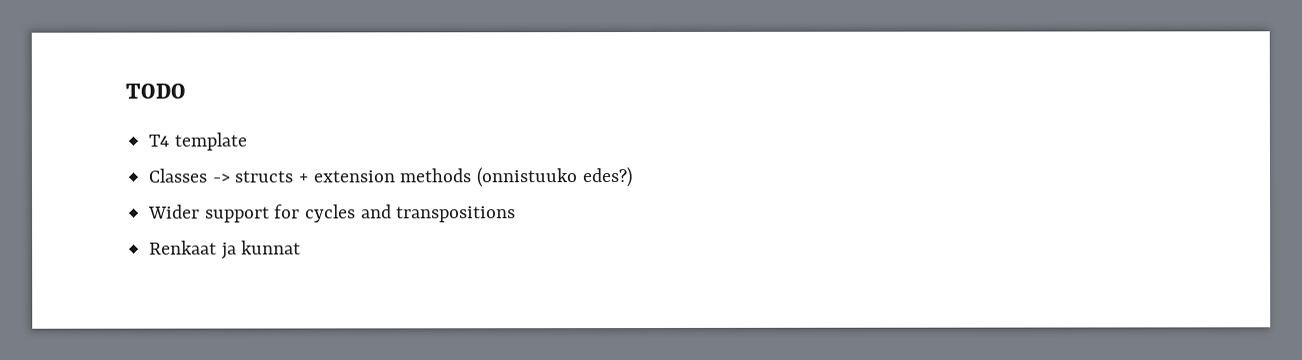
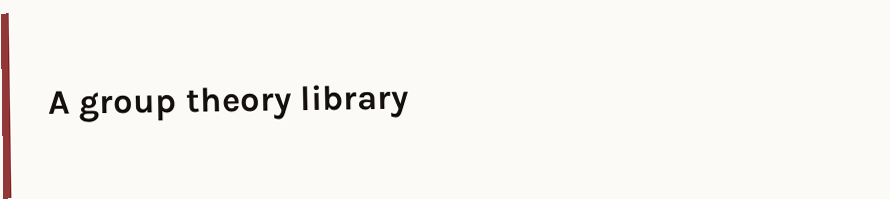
- TODO
- T4 template
- Classes -> structs + extension methods (onnistuuko edes?)
- Wider support for cycles and transpositions
- Renkaat ja kunnat
+ A group theory library

